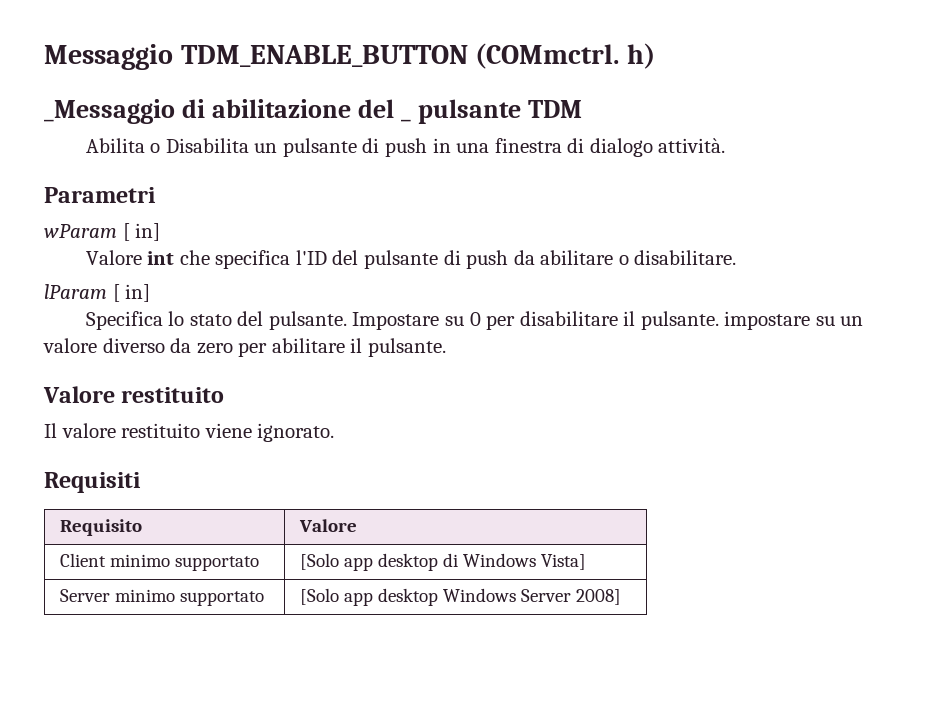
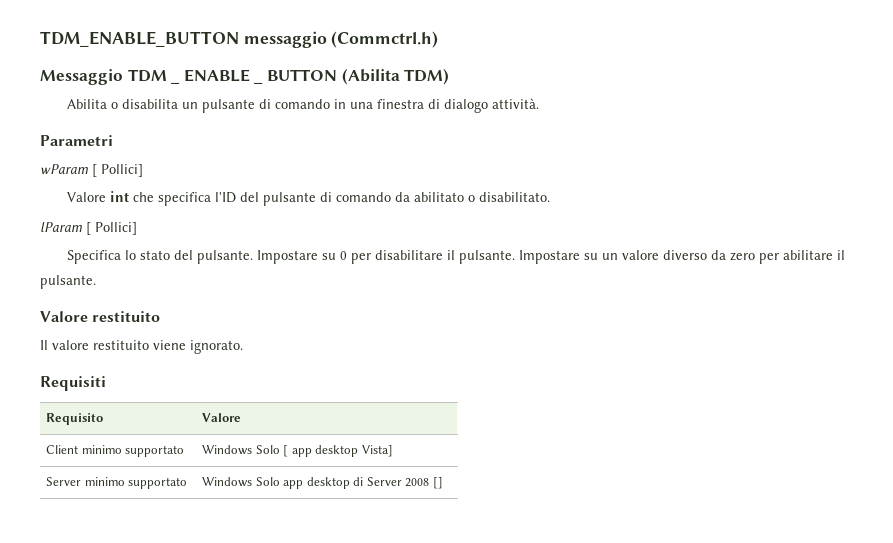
- Messaggio TDM_ENABLE_BUTTON (COMmctrl. h)
- _Messaggio di abilitazione del _ pulsante TDM
+ TDM_ENABLE_BUTTON messaggio (Commctrl.h)
+ Messaggio TDM _ ENABLE _ BUTTON (Abilita TDM)
- Abilita o Disabilita un pulsante di push in una finestra di dialogo attività.
+ Abilita o disabilita un pulsante di comando in una finestra di dialogo attività.
- wParam [ in]
+ wParam [ Pollici]
- Valore int che specifica l'ID del pulsante di push da abilitare o disabilitare.
+ Valore int che specifica l'ID del pulsante di comando da abilitato o disabilitato.
- lParam [ in]
+ lParam [ Pollici]
- Impostare su 0 per disabilitare il pulsante. impostare su un valore diverso da zero per abilitare il pulsante.
+ Impostare su 0 per disabilitare il pulsante. Impostare su un valore diverso da zero per abilitare il pulsante.
- Client minimo supportato | [Solo app desktop di Windows Vista]
+ Client minimo supportato | Windows Solo [ app desktop Vista]
- Server minimo supportato | [Solo app desktop Windows Server 2008]
+ Server minimo supportato | Windows Solo app desktop di Server 2008 []

